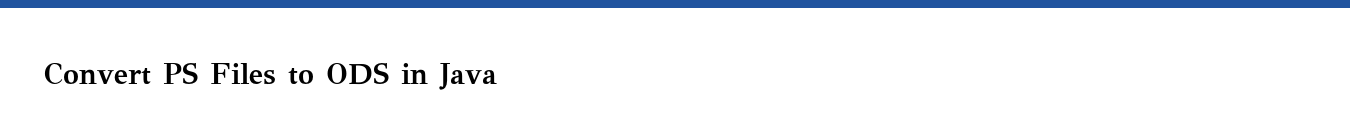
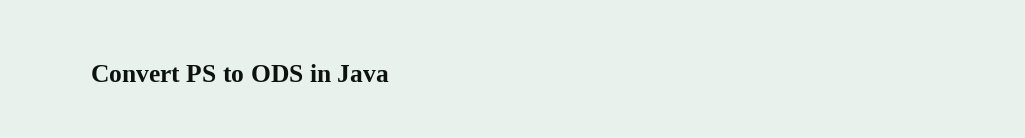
- Convert PS Files to ODS in Java
+ Convert PS to ODS in Java

